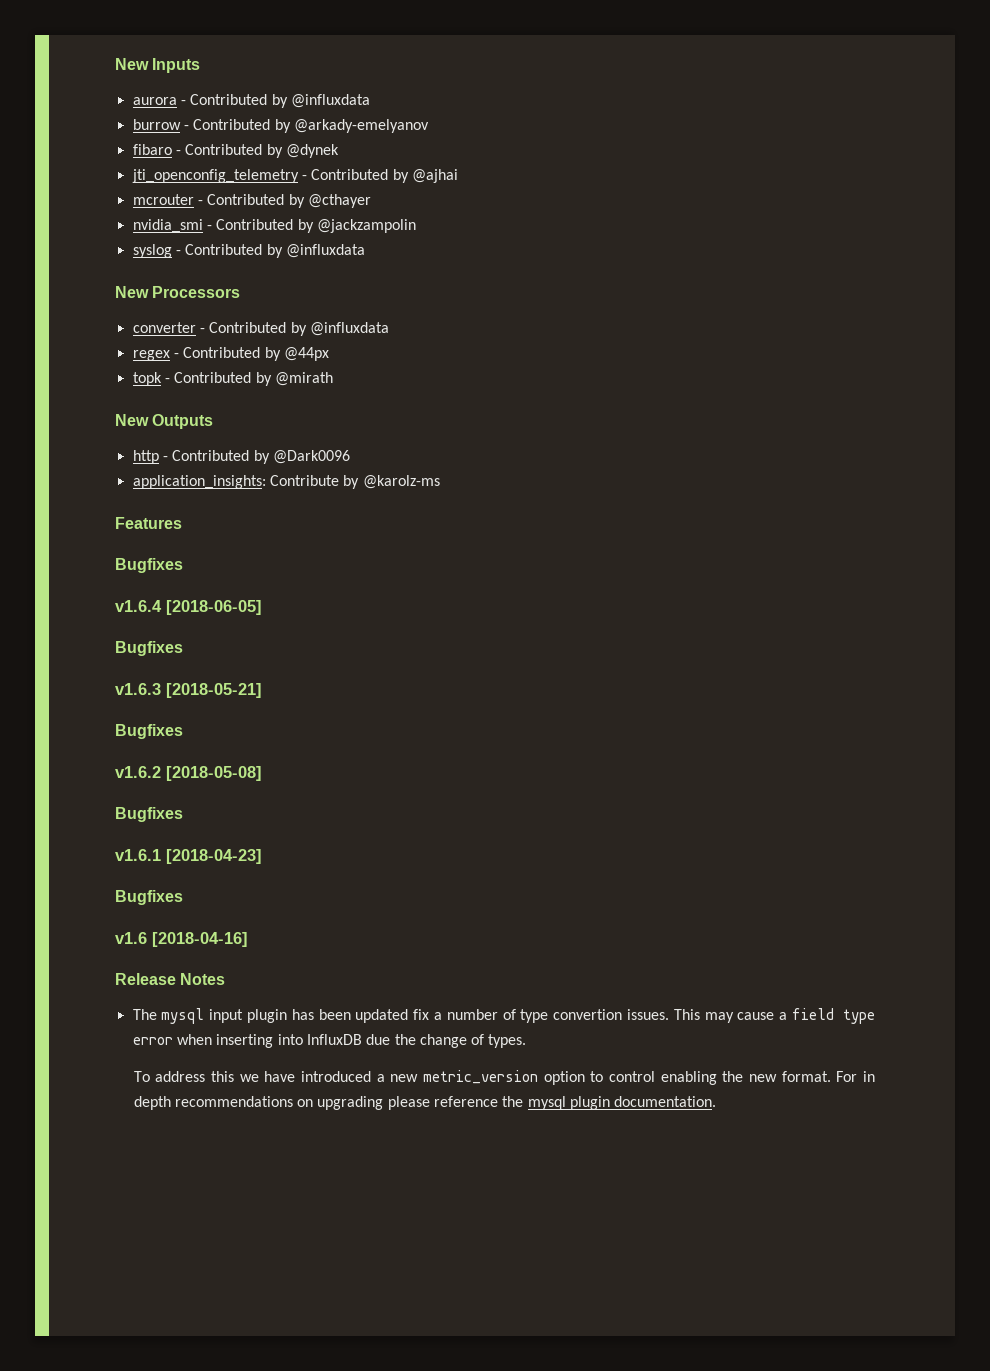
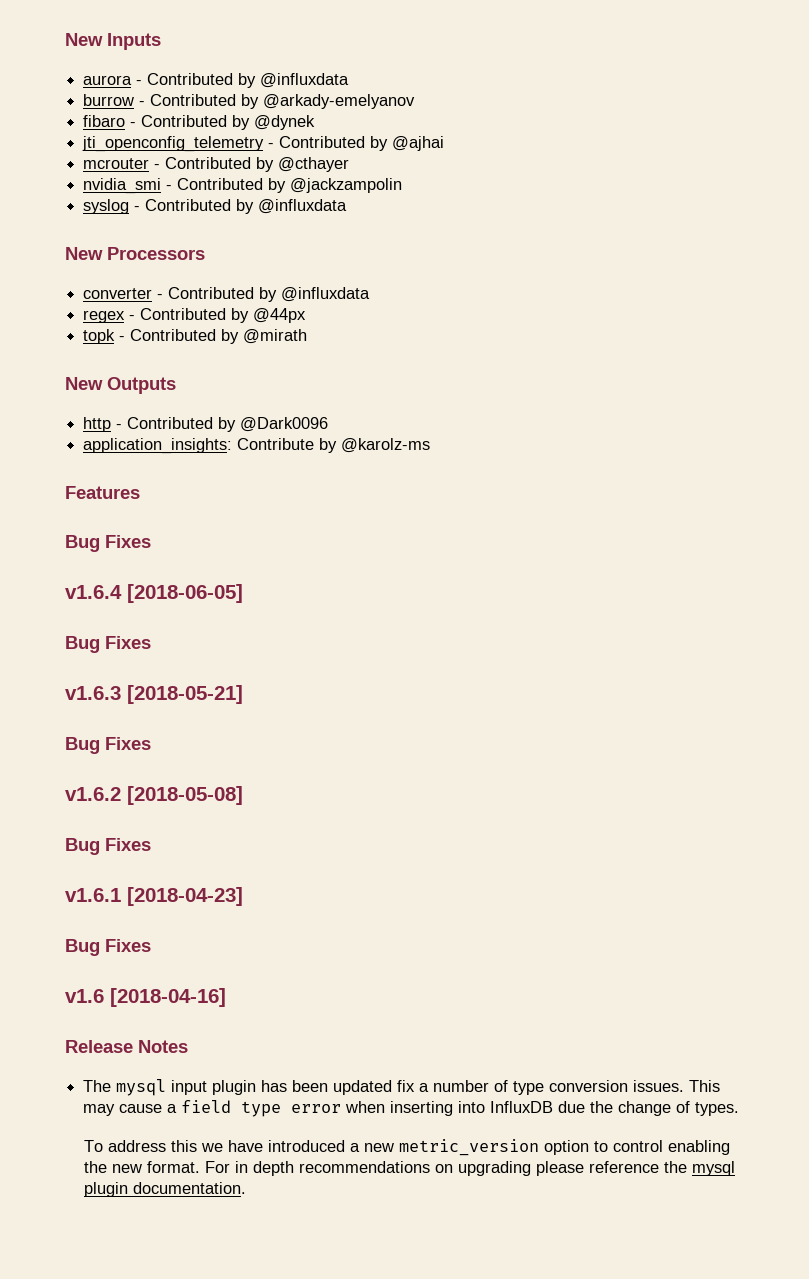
  Features
- Bugfixes
+ Bug Fixes
  v1.6.4 [2018-06-05]
- Bugfixes
+ Bug Fixes
  v1.6.3 [2018-05-21]
- Bugfixes
+ Bug Fixes
  v1.6.2 [2018-05-08]
- Bugfixes
+ Bug Fixes
  v1.6.1 [2018-04-23]
- Bugfixes
+ Bug Fixes
- The mysql input plugin has been updated fix a number of type convertion issues.
+ The mysql input plugin has been updated fix a number of type conversion issues.

